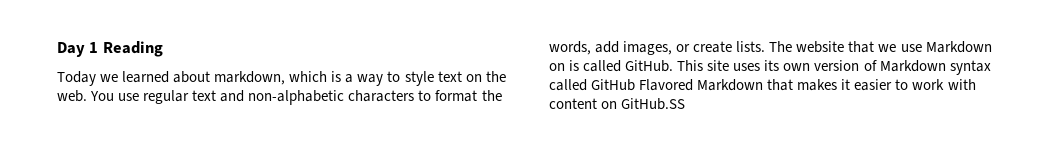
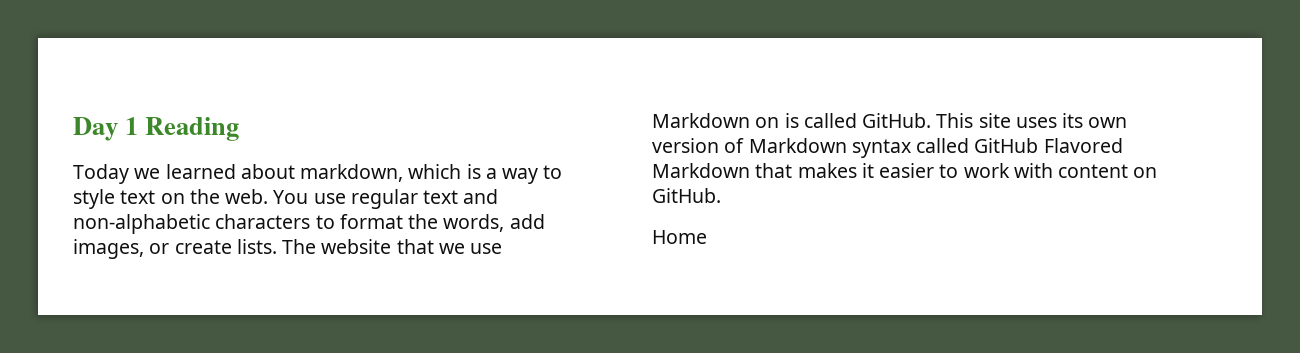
- This site uses its own version of Markdown syntax called GitHub Flavored Markdown that makes it easier to work with content on GitHub.SS
+ This site uses its own version of Markdown syntax called GitHub Flavored Markdown that makes it easier to work with content on GitHub.
+ Home

